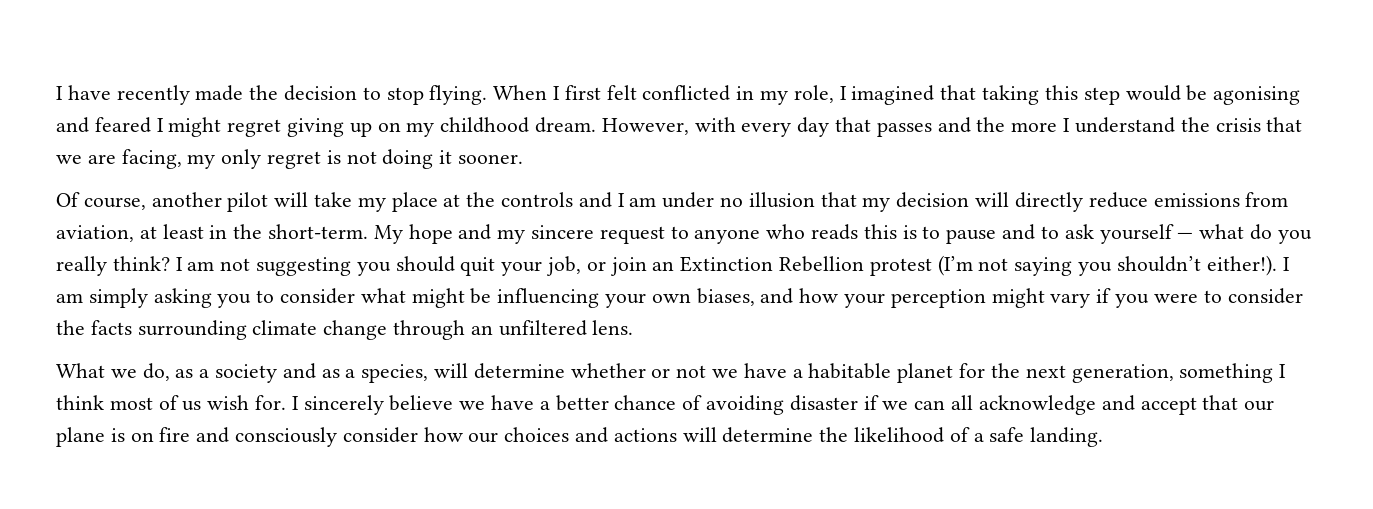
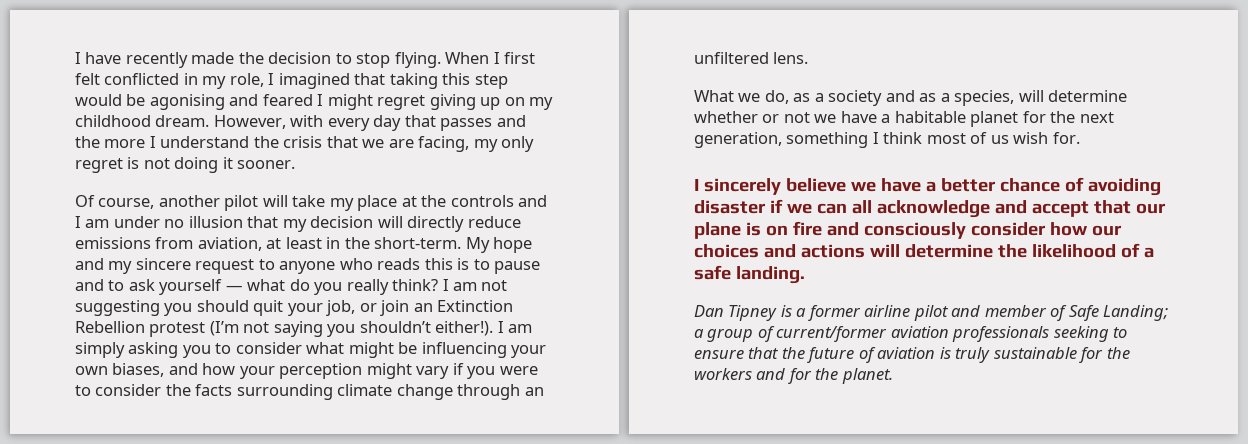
- What we do, as a society and as a species, will determine whether or not we have a habitable planet for the next generation, something I think most of us wish for. I sincerely believe we have a better chance of avoiding disaster if we can all acknowledge and accept that our plane is on fire and consciously consider how our choices and actions will determine the likelihood of a safe landing.
+ What we do, as a society and as a species, will determine whether or not we have a habitable planet for the next generation, something I think most of us wish for.
+ I sincerely believe we have a better chance of avoiding disaster if we can all acknowledge and accept that our plane is on fire and consciously consider how our choices and actions will determine the likelihood of a safe landing.
+ Dan Tipney is a former airline pilot and member of Safe Landing; a group of current/former aviation professionals seeking to ensure that the future of aviation is truly sustainable for the workers and for the planet.

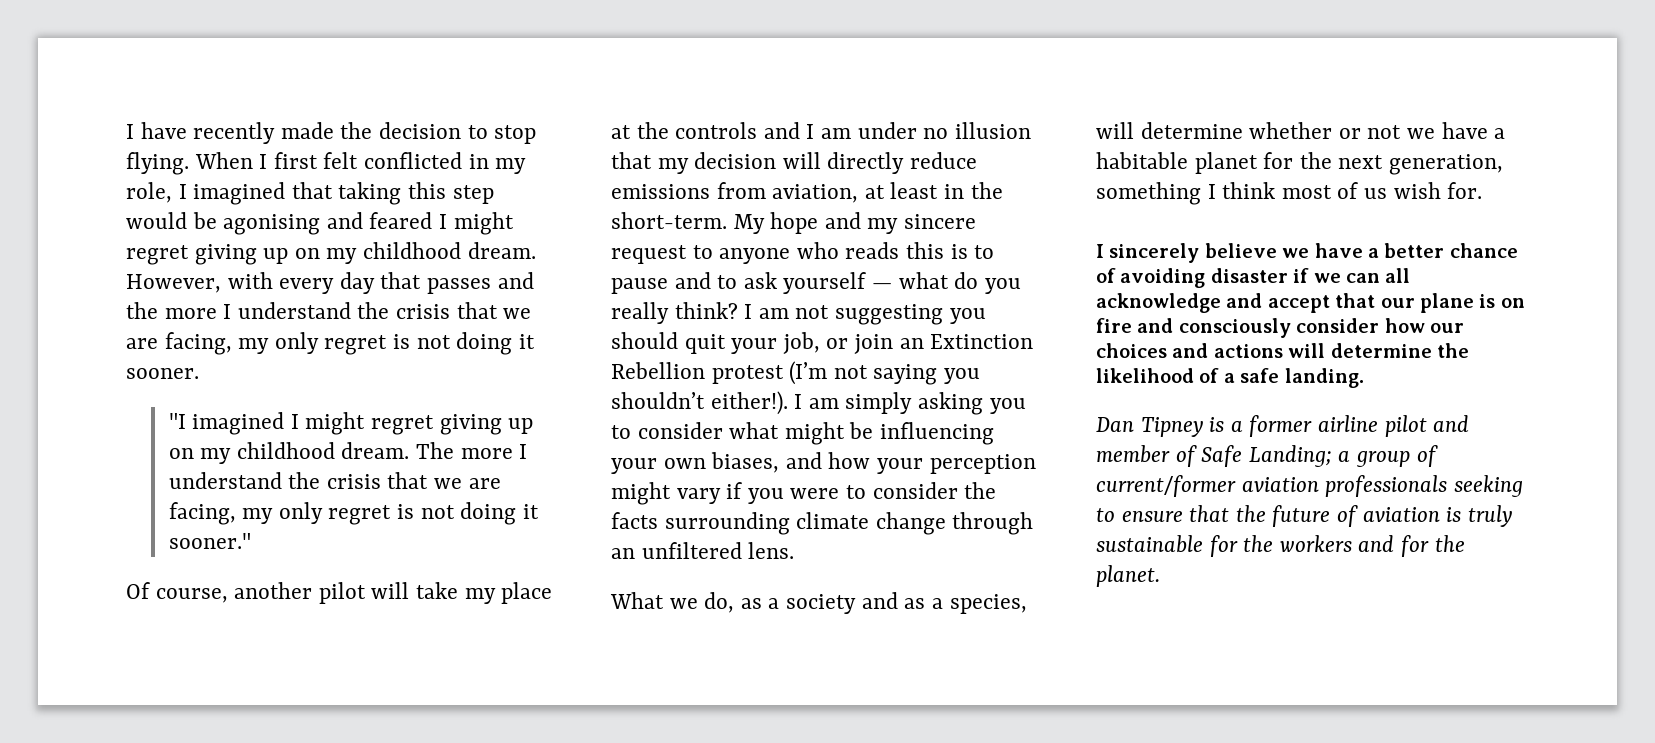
+ "I imagined I might regret giving up on my childhood dream. The more I understand the crisis that we are facing, my only regret is not doing it sooner."

